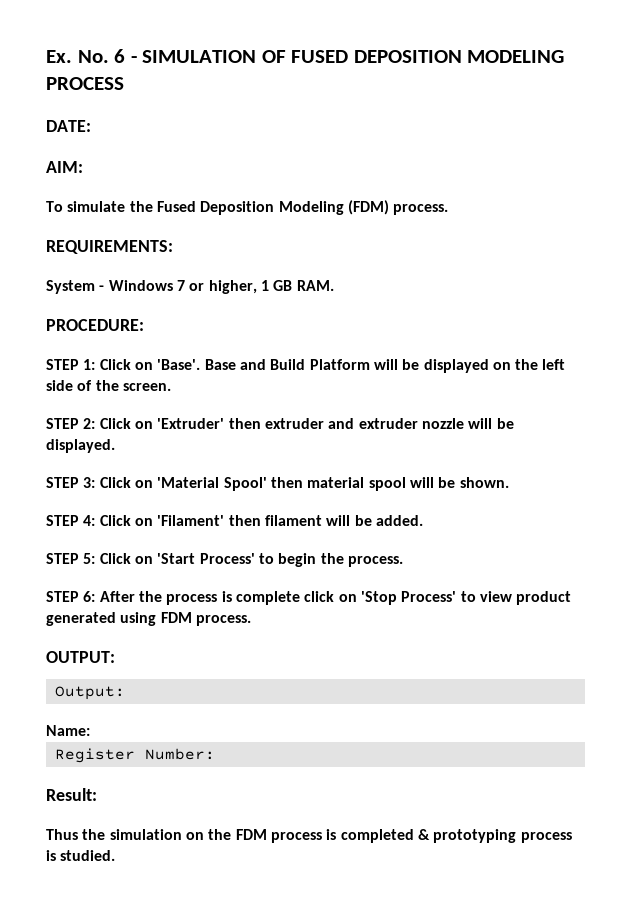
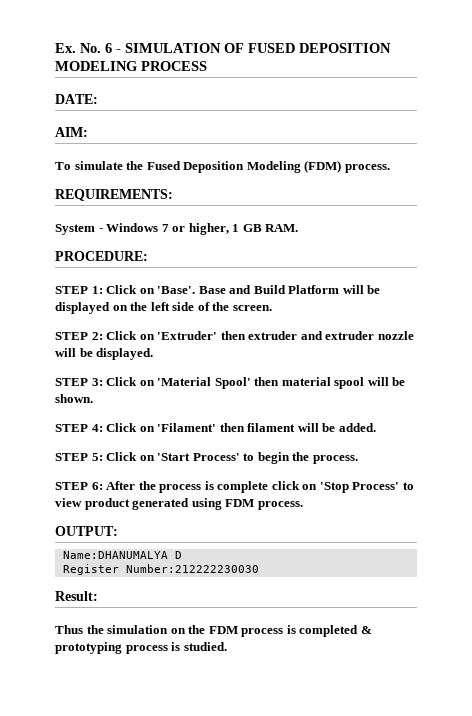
- Output:
- Name:
+ Name:DHANUMALYA D
- Register Number:
+ Register Number:212222230030

